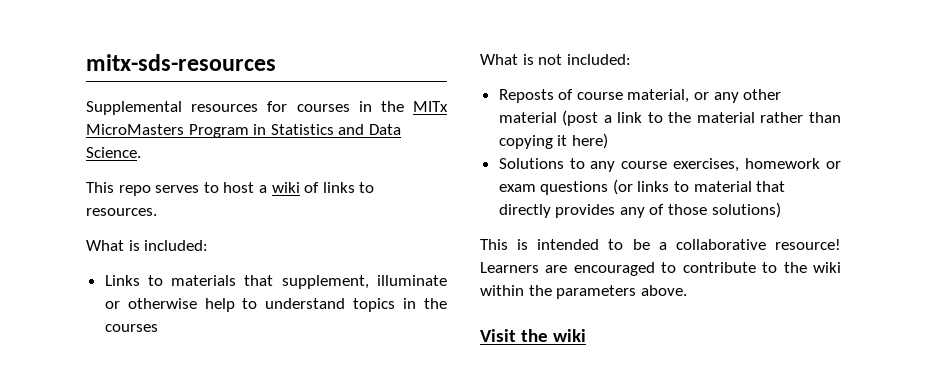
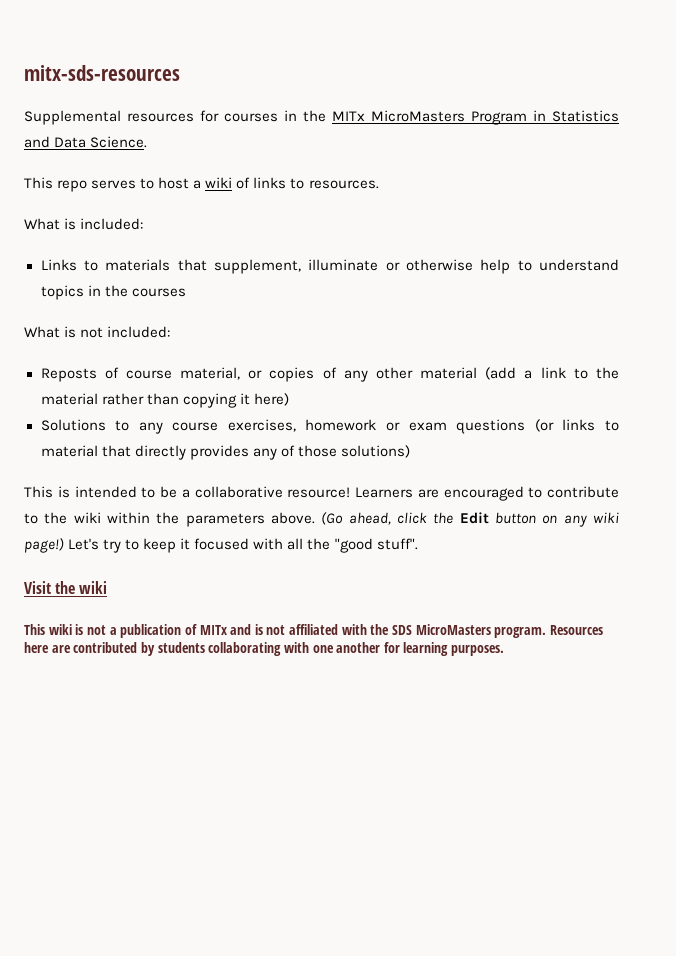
- Reposts of course material, or any other material (post a link to the material rather than copying it here)
+ Reposts of course material, or copies of any other material (add a link to the material rather than copying it here)
- Learners are encouraged to contribute to the wiki within the parameters above.
+ Learners are encouraged to contribute to the wiki within the parameters above. (Go ahead, click the Edit button on any wiki page!) Let's try to keep it focused with all the "good stuff".
  Visit the wiki
+ This wiki is not a publication of MITx and is not affiliated with the SDS MicroMasters program. Resources here are contributed by students collaborating with one another for learning purposes.

